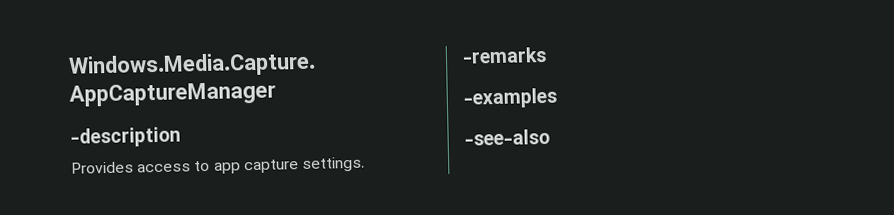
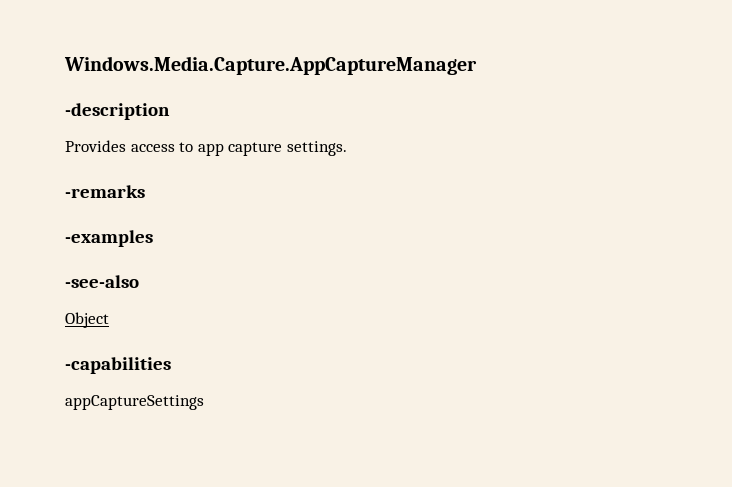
+ Object
+ -capabilities
+ appCaptureSettings

